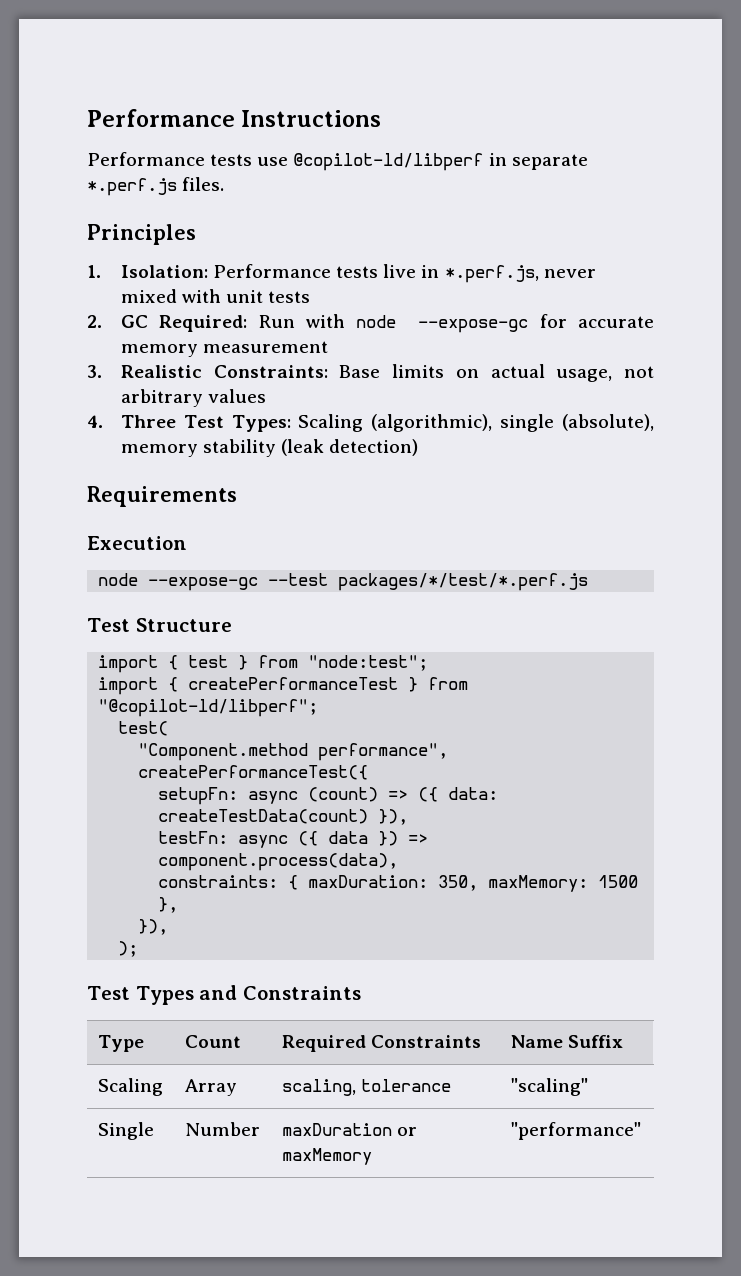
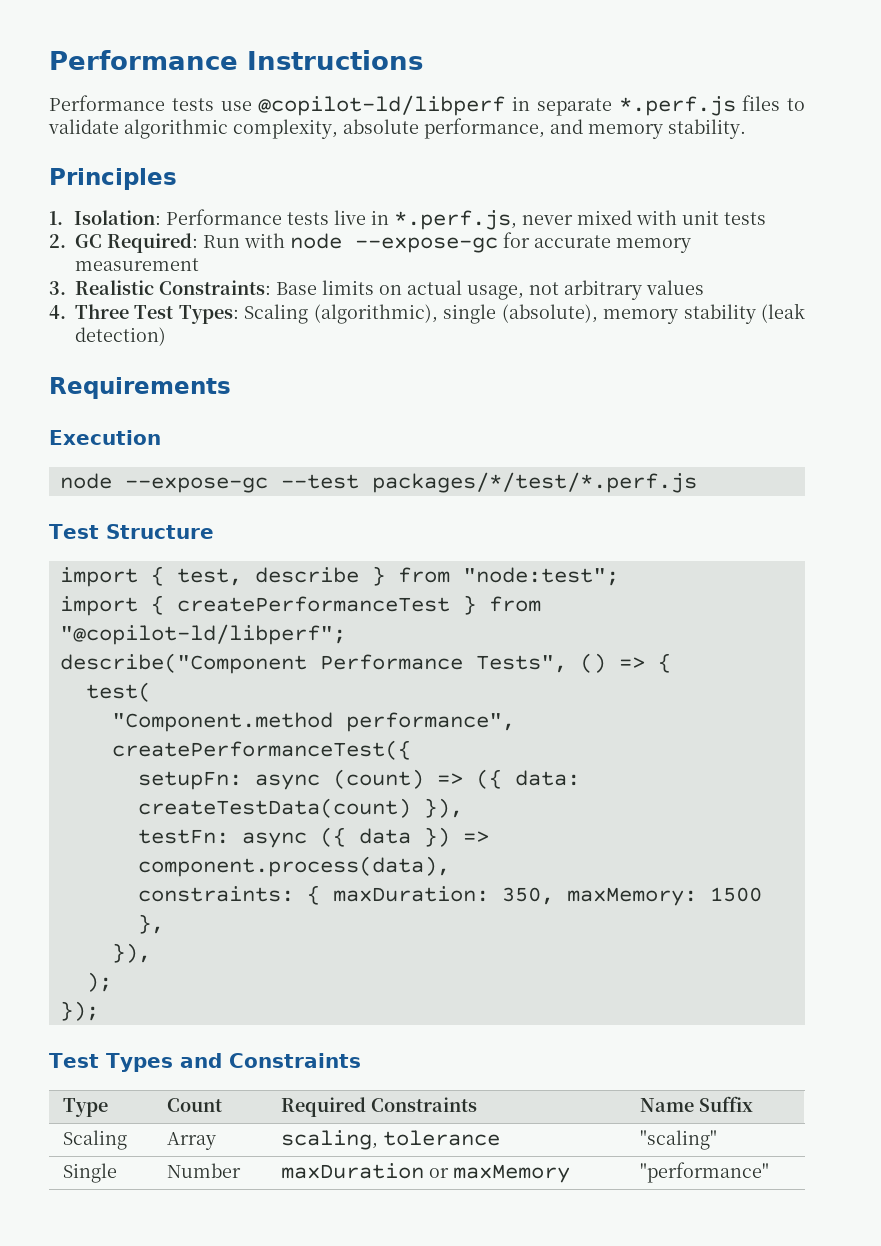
- Performance tests use @copilot-ld/libperf in separate *.perf.js files.
+ Performance tests use @copilot-ld/libperf in separate *.perf.js files to validate algorithmic complexity, absolute performance, and memory stability.
- import { test } from "node:test";
+ import { test, describe } from "node:test";
+ describe("Component Performance Tests", () => {
+ });

